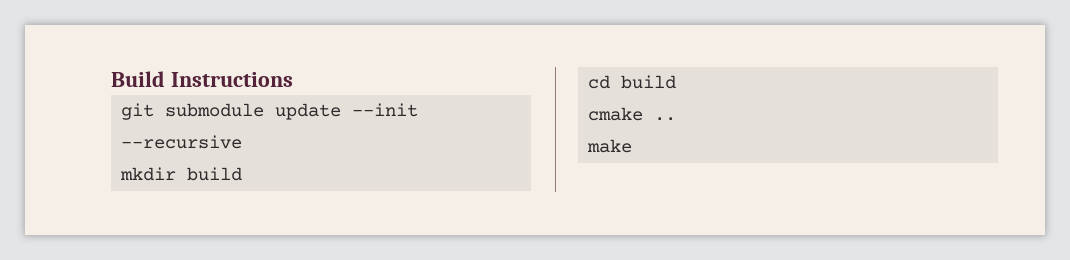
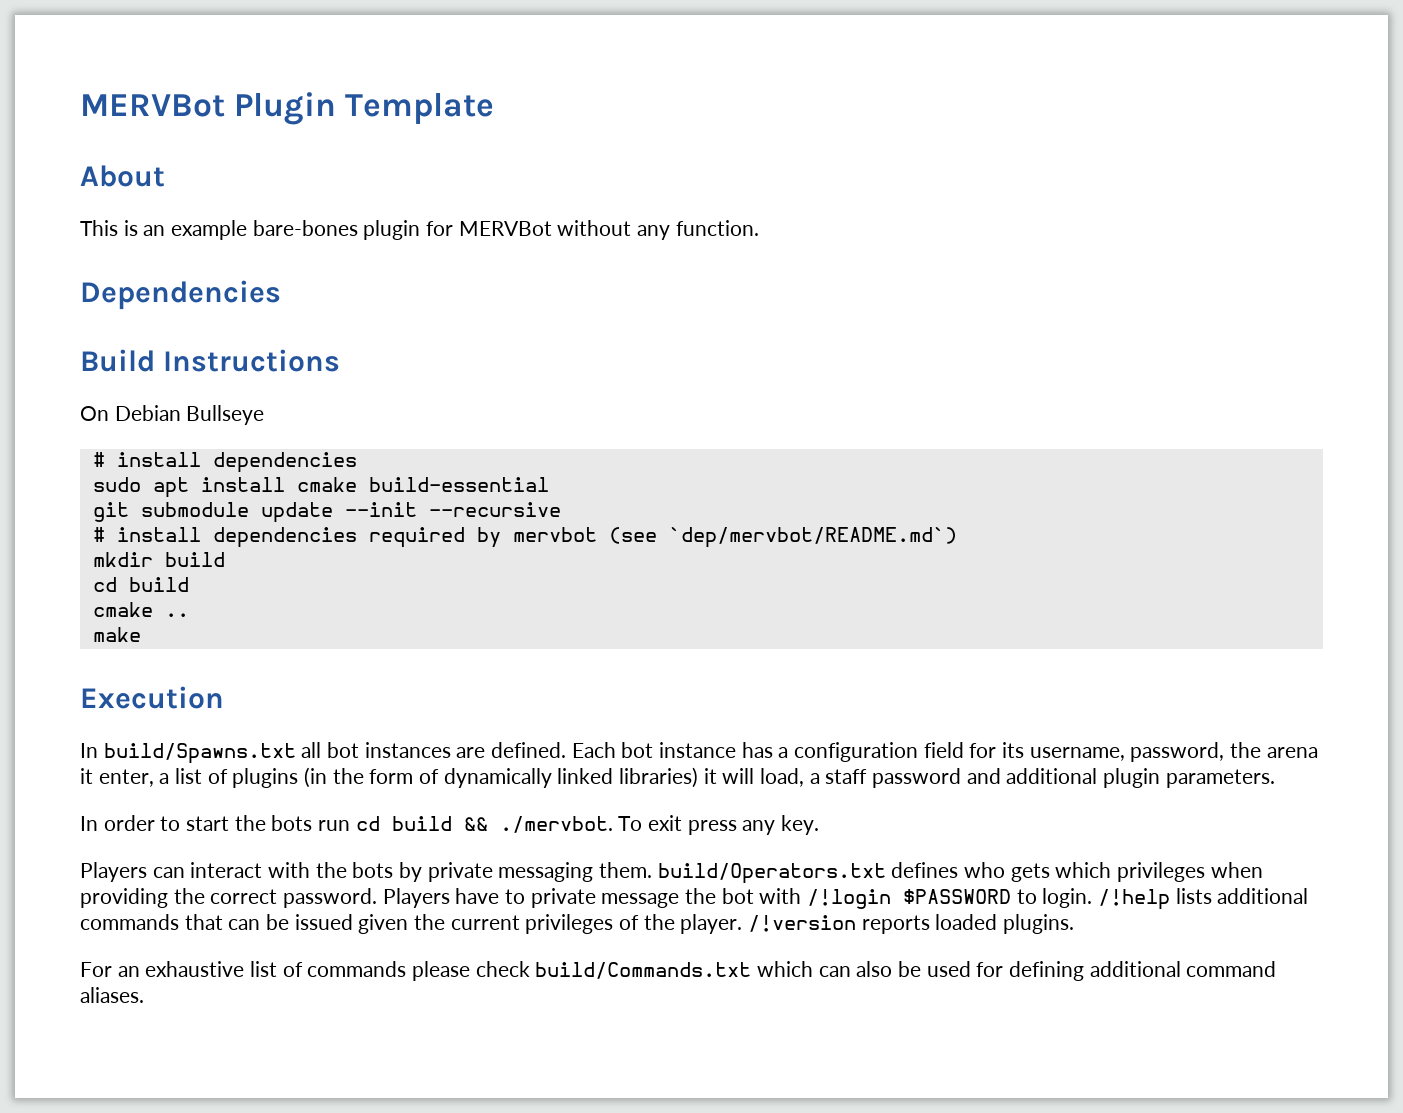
+ MERVBot Plugin Template
+ About
+ This is an example bare-bones plugin for MERVBot without any function.
+ Dependencies
  Build Instructions
+ On Debian Bullseye
+ # install dependencies
+ sudo apt install cmake build-essential
+ # install dependencies required by mervbot (see `dep/mervbot/README.md`)
+ Execution
+ In build/Spawns.txt all bot instances are defined. Each bot instance has a configuration field for its username, password, the arena it enter, a list of plugins (in the form of dynamically linked libraries) it will load, a staff password and additional plugin parameters.
+ In order to start the bots run cd build && ./mervbot. To exit press any key.
+ Players can interact with the bots by private messaging them. build/Operators.txt defines who gets which privileges when providing the correct password. Players have to private message the bot with /!login $PASSWORD to login. /!help lists additional commands that can be issued given the current privileges of the player. /!version reports loaded plugins.
+ For an exhaustive list of commands please check build/Commands.txt which can also be used for defining additional command aliases.

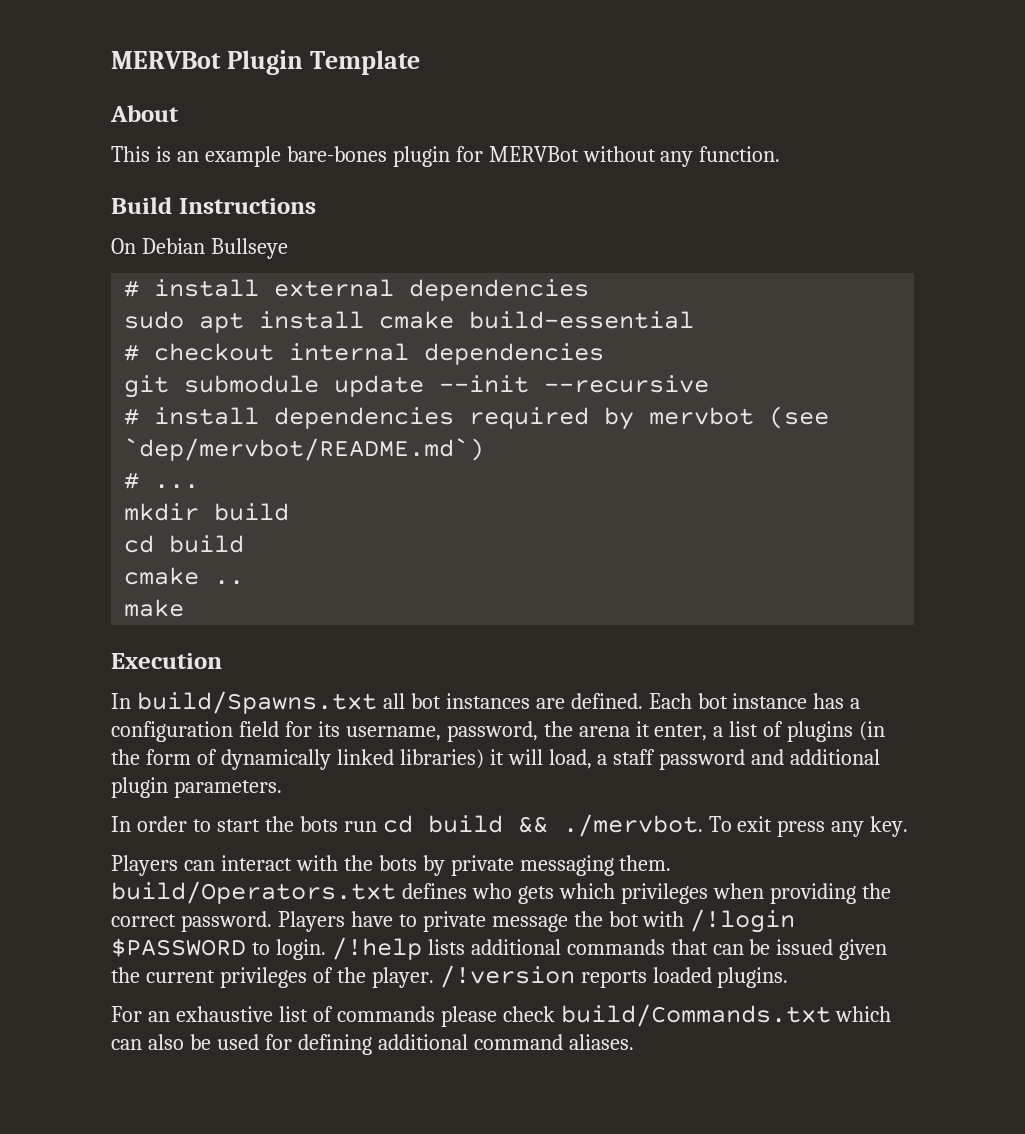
- Dependencies
  On Debian Bullseye
- # install dependencies
+ # install external dependencies
+ # checkout internal dependencies
+ # ...

